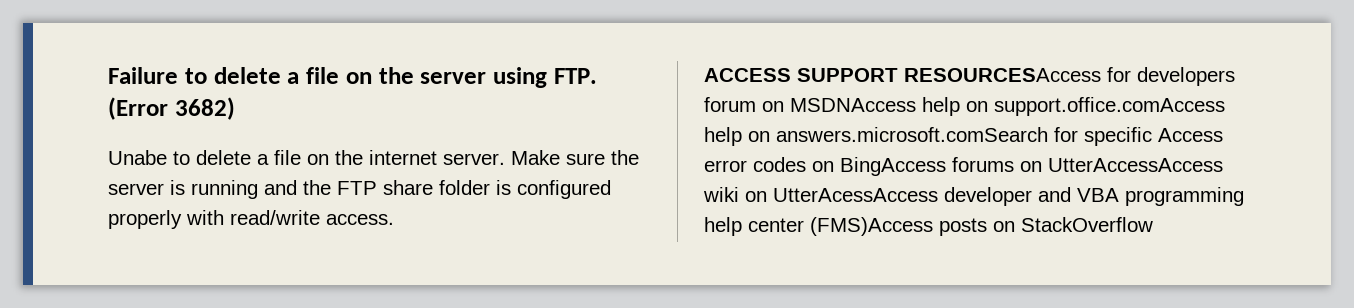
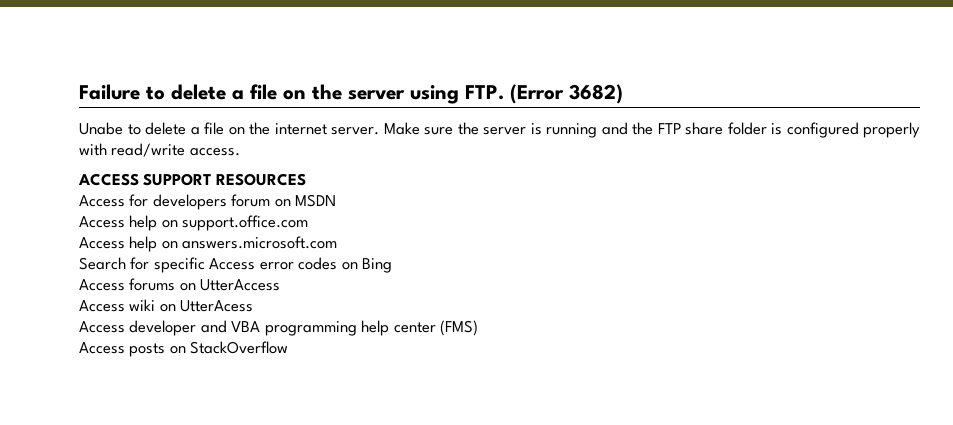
- ACCESS SUPPORT RESOURCESAccess for developers forum on MSDNAccess help on support.office.comAccess help on answers.microsoft.comSearch for specific Access error codes on BingAccess forums on UtterAccessAccess wiki on UtterAcessAccess developer and VBA programming help center (FMS)Access posts on StackOverflow
+ ACCESS SUPPORT RESOURCES
+ Access for developers forum on MSDN
+ Access help on support.office.com
+ Access help on answers.microsoft.com
+ Search for specific Access error codes on Bing
+ Access forums on UtterAccess
+ Access wiki on UtterAcess
+ Access developer and VBA programming help center (FMS)
+ Access posts on StackOverflow

